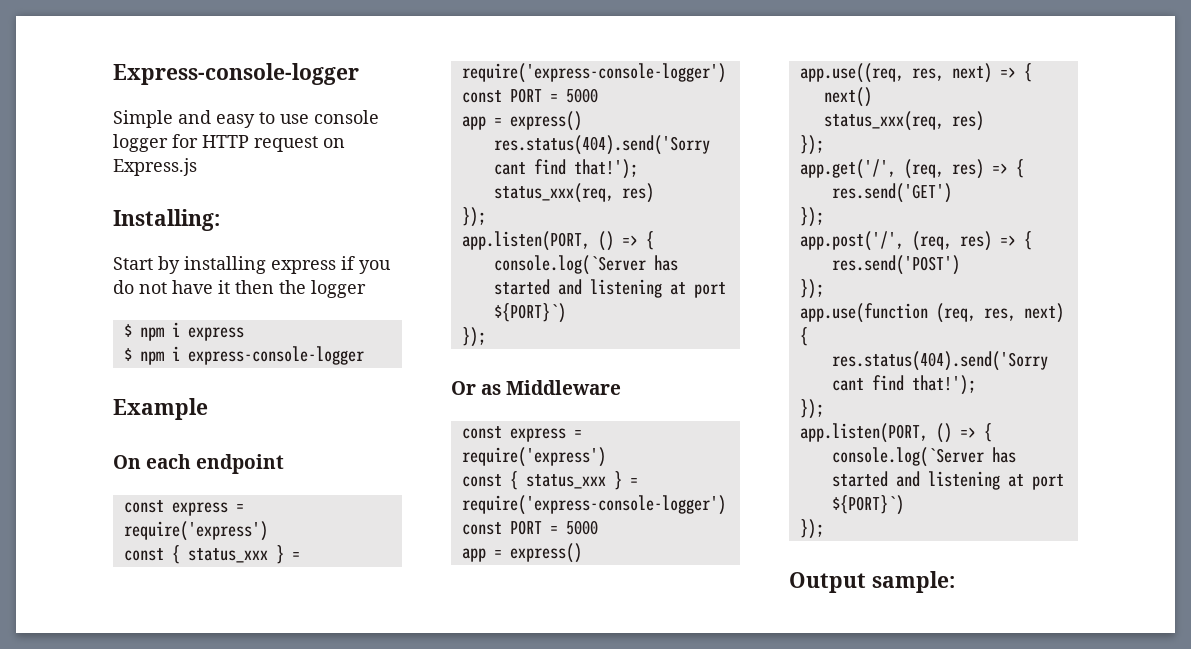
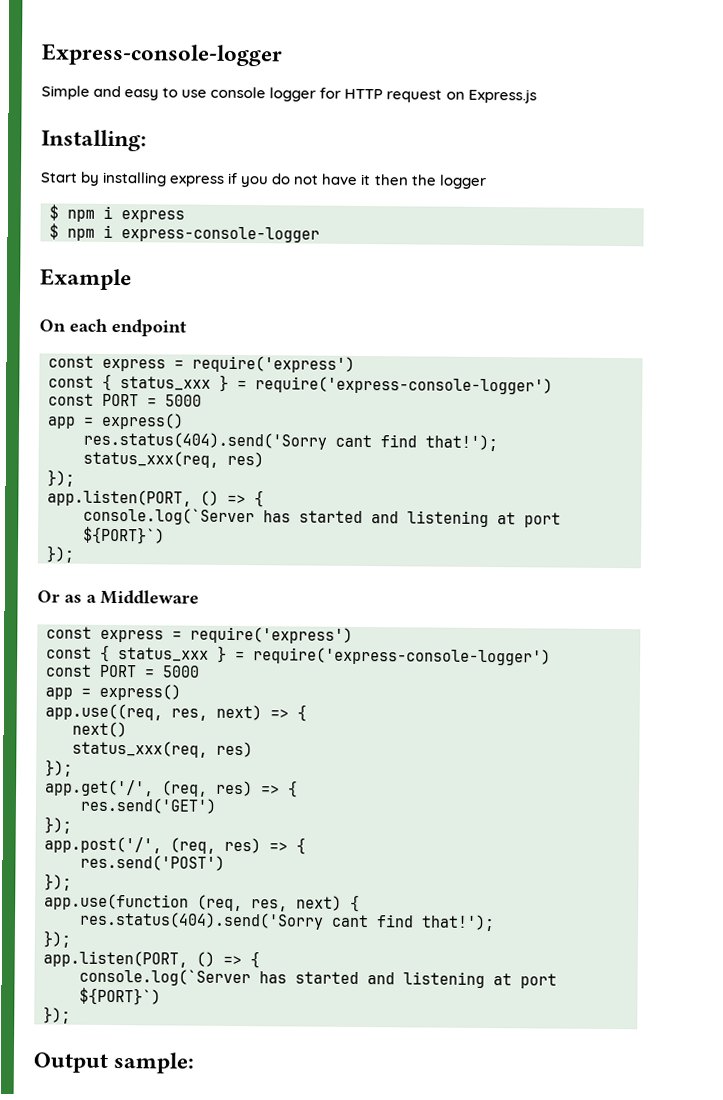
- Or as Middleware
+ Or as a Middleware

